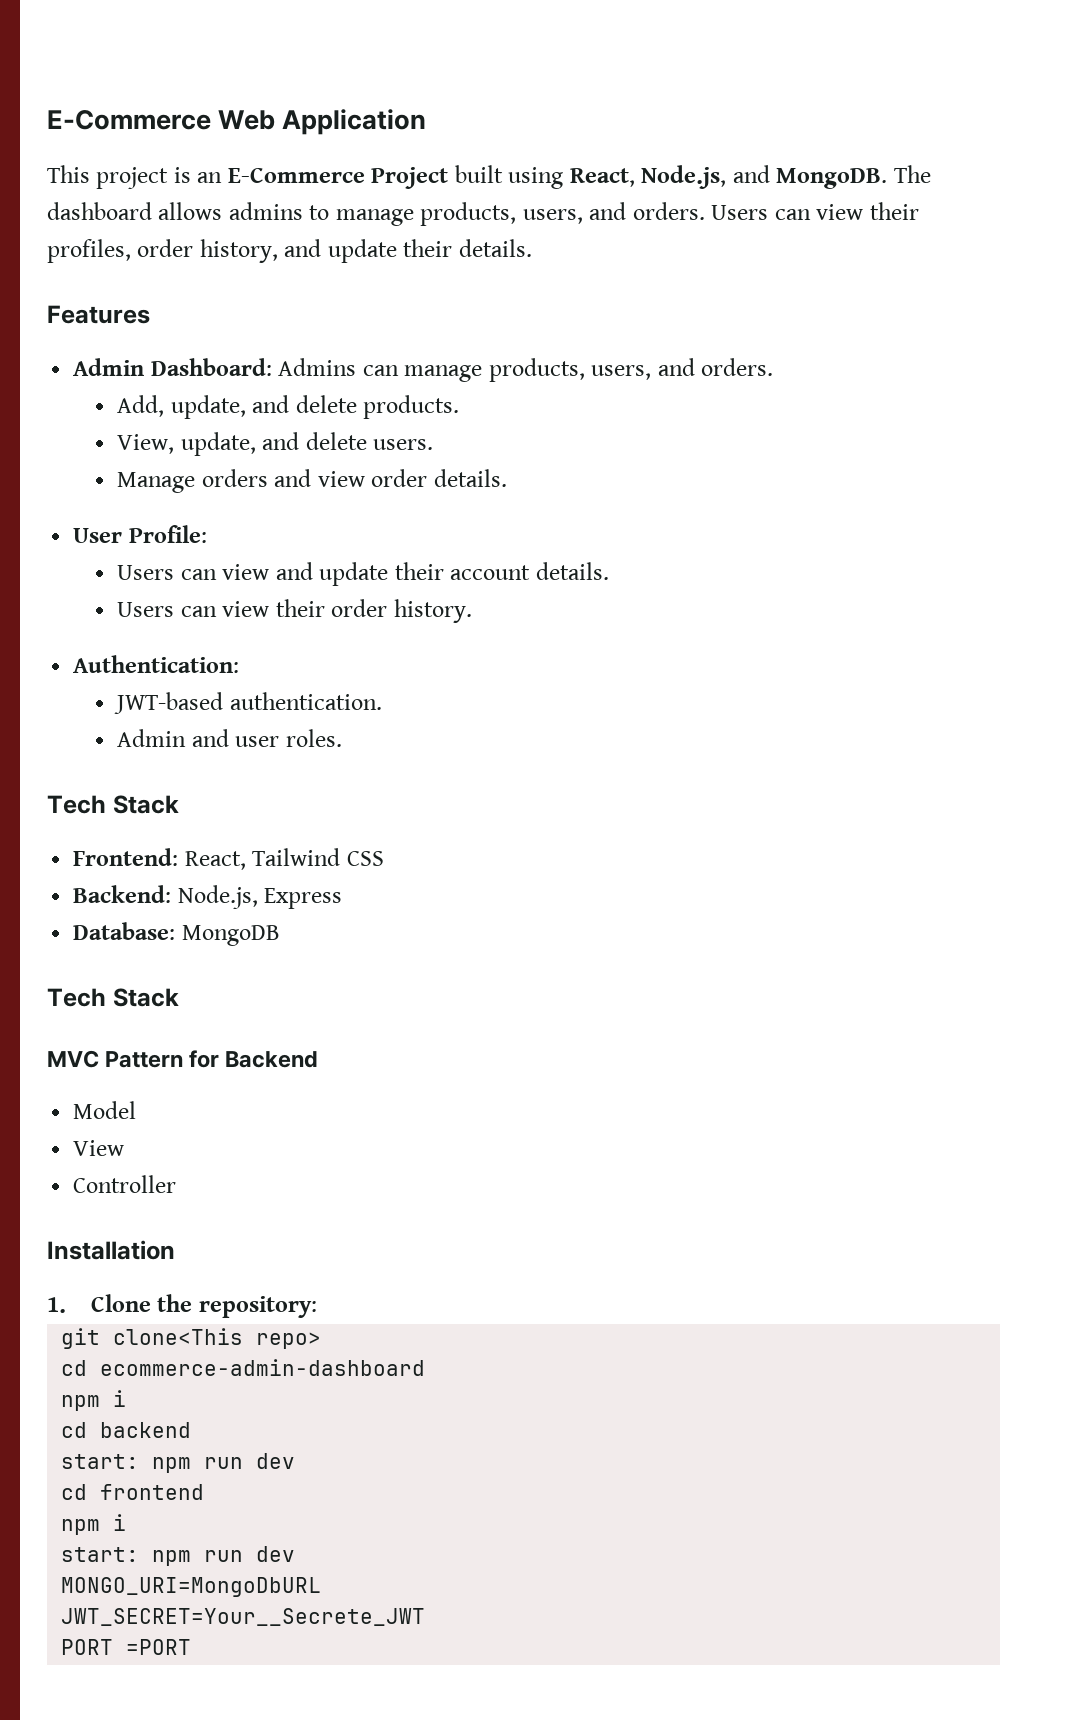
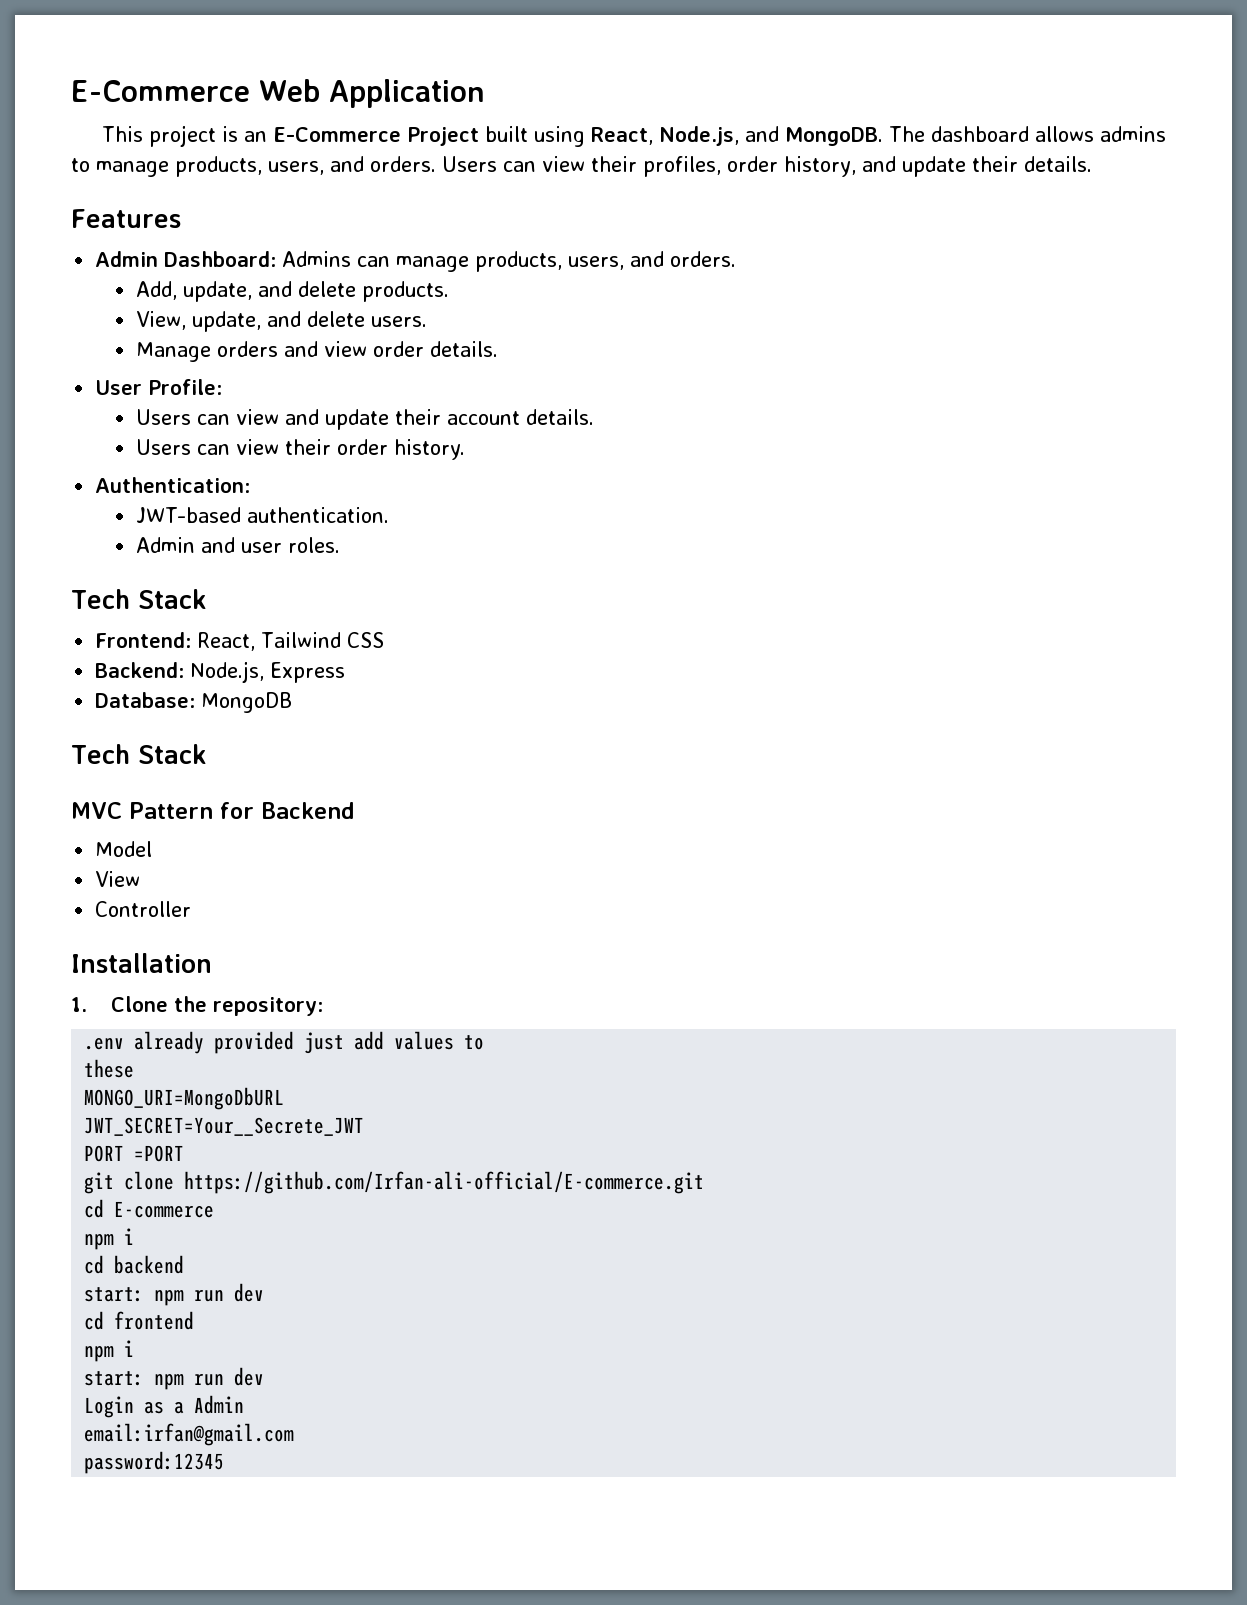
+ .env already provided just add values to
+ these
+ MONGO_URI=MongoDbURL
+ JWT_SECRET=Your__Secrete_JWT
+ PORT =PORT
- git clone<This repo>
- cd ecommerce-admin-dashboard
+ git clone https://github.com/Irfan-ali-official/E-commerce.git
+ cd E-commerce
- MONGO_URI=MongoDbURL
- JWT_SECRET=Your__Secrete_JWT
- PORT =PORT
+ Login as a Admin
+ email:irfan@gmail.com
+ password:12345

